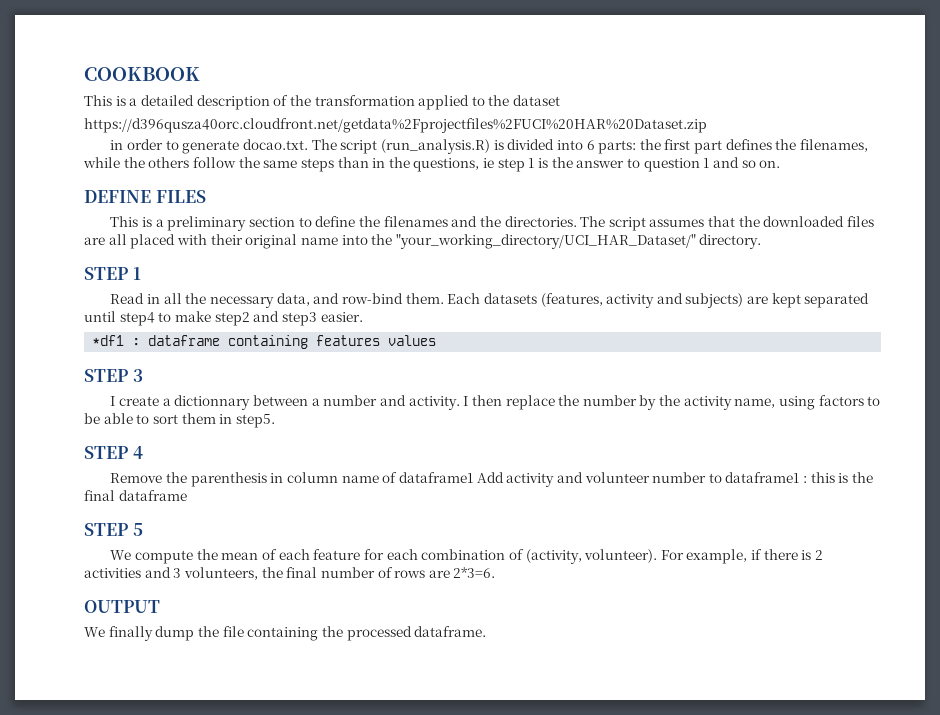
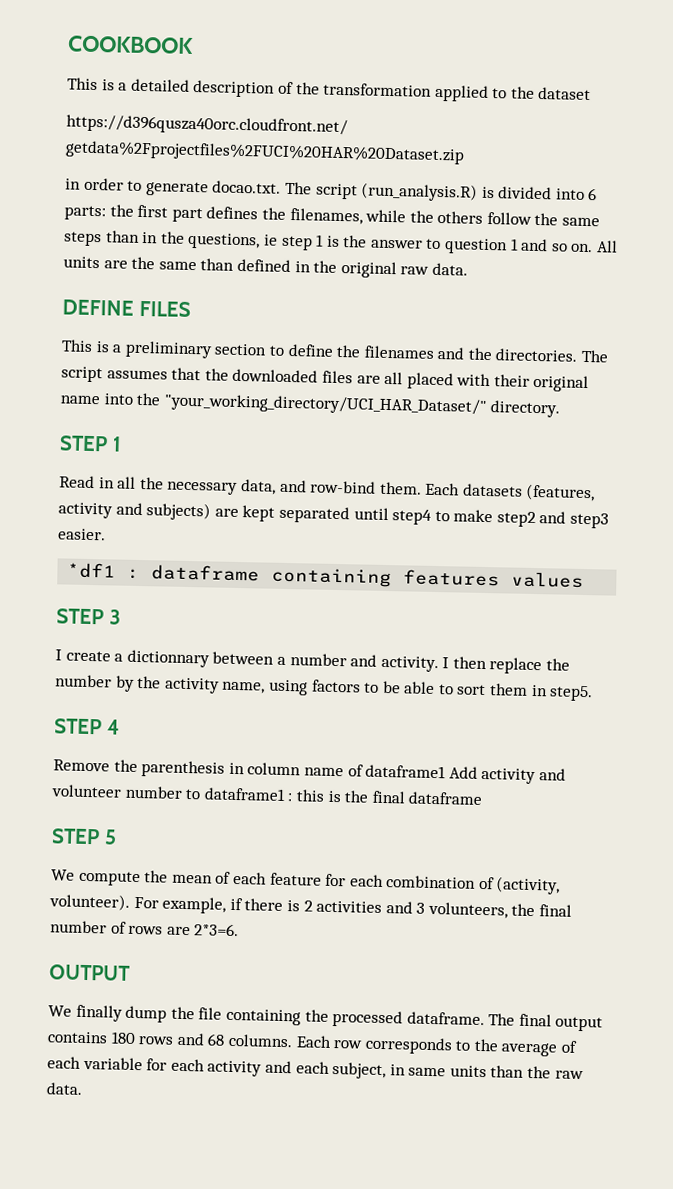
+ All units are the same than defined in the original raw data.
+ The final output contains 180 rows and 68 columns. Each row corresponds to the average of each variable for each activity and each subject, in same units than the raw data.

